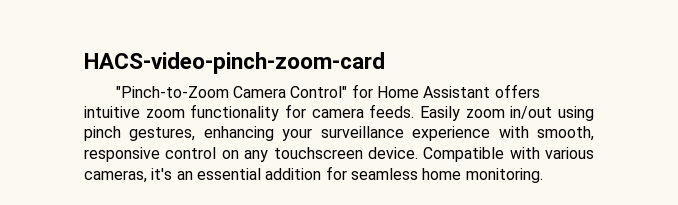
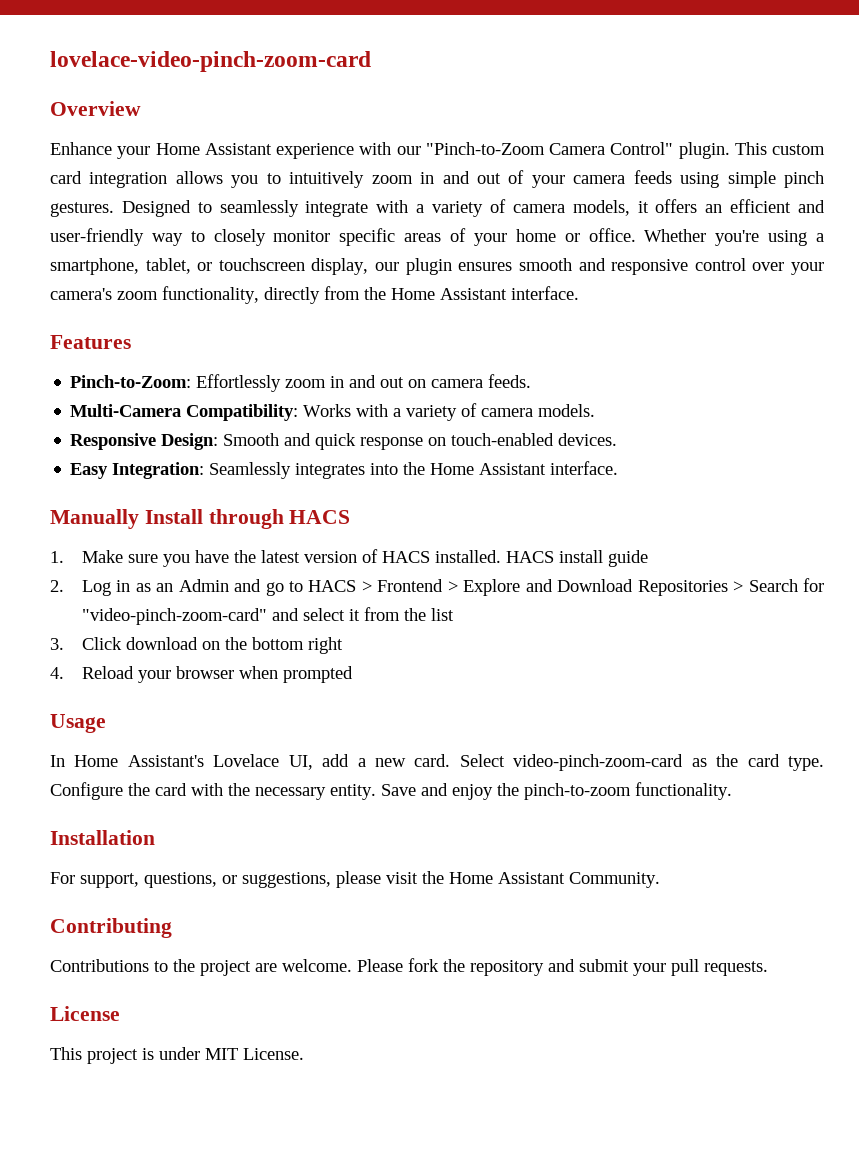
- HACS-video-pinch-zoom-card
- "Pinch-to-Zoom Camera Control" for Home Assistant offers intuitive zoom functionality for camera feeds. Easily zoom in/out using pinch gestures, enhancing your surveillance experience with smooth, responsive control on any touchscreen device. Compatible with various cameras, it's an essential addition for seamless home monitoring.
+ lovelace-video-pinch-zoom-card
+ Overview
+ Enhance your Home Assistant experience with our "Pinch-to-Zoom Camera Control" plugin. This custom card integration allows you to intuitively zoom in and out of your camera feeds using simple pinch gestures. Designed to seamlessly integrate with a variety of camera models, it offers an efficient and user-friendly way to closely monitor specific areas of your home or office. Whether you're using a smartphone, tablet, or touchscreen display, our plugin ensures smooth and responsive control over your camera's zoom functionality, directly from the Home Assistant interface.
+ Features
+ Pinch-to-Zoom: Effortlessly zoom in and out on camera feeds.
+ Multi-Camera Compatibility: Works with a variety of camera models.
+ Responsive Design: Smooth and quick response on touch-enabled devices.
+ Easy Integration: Seamlessly integrates into the Home Assistant interface.
+ Manually Install through HACS
+ 1. Make sure you have the latest version of HACS installed. HACS install guide
+ 2. Log in as an Admin and go to HACS > Frontend > Explore and Download Repositories > Search for "video-pinch-zoom-card" and select it from the list
+ 3. Click download on the bottom right
+ 4. Reload your browser when prompted
+ Usage
+ In Home Assistant's Lovelace UI, add a new card. Select video-pinch-zoom-card as the card type. Configure the card with the necessary entity. Save and enjoy the pinch-to-zoom functionality.
+ Installation
+ For support, questions, or suggestions, please visit the Home Assistant Community.
+ Contributing
+ Contributions to the project are welcome. Please fork the repository and submit your pull requests.
+ License
+ This project is under MIT License.

